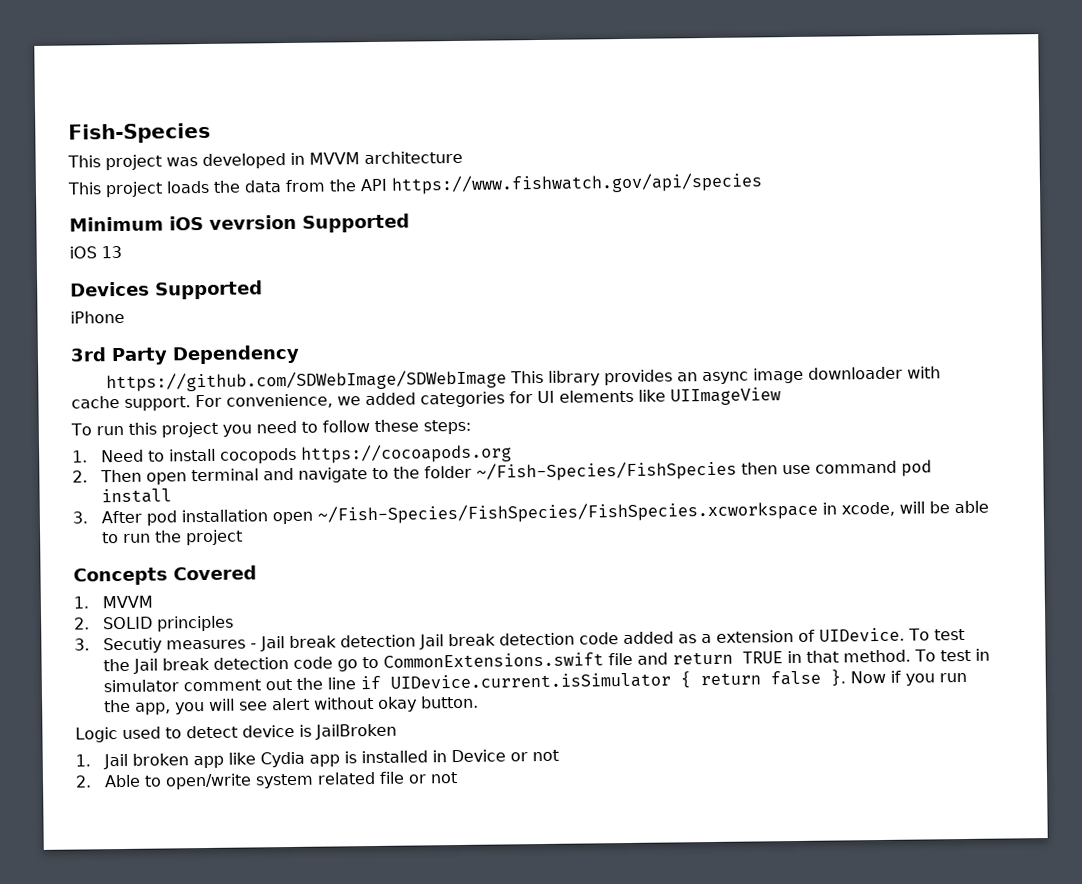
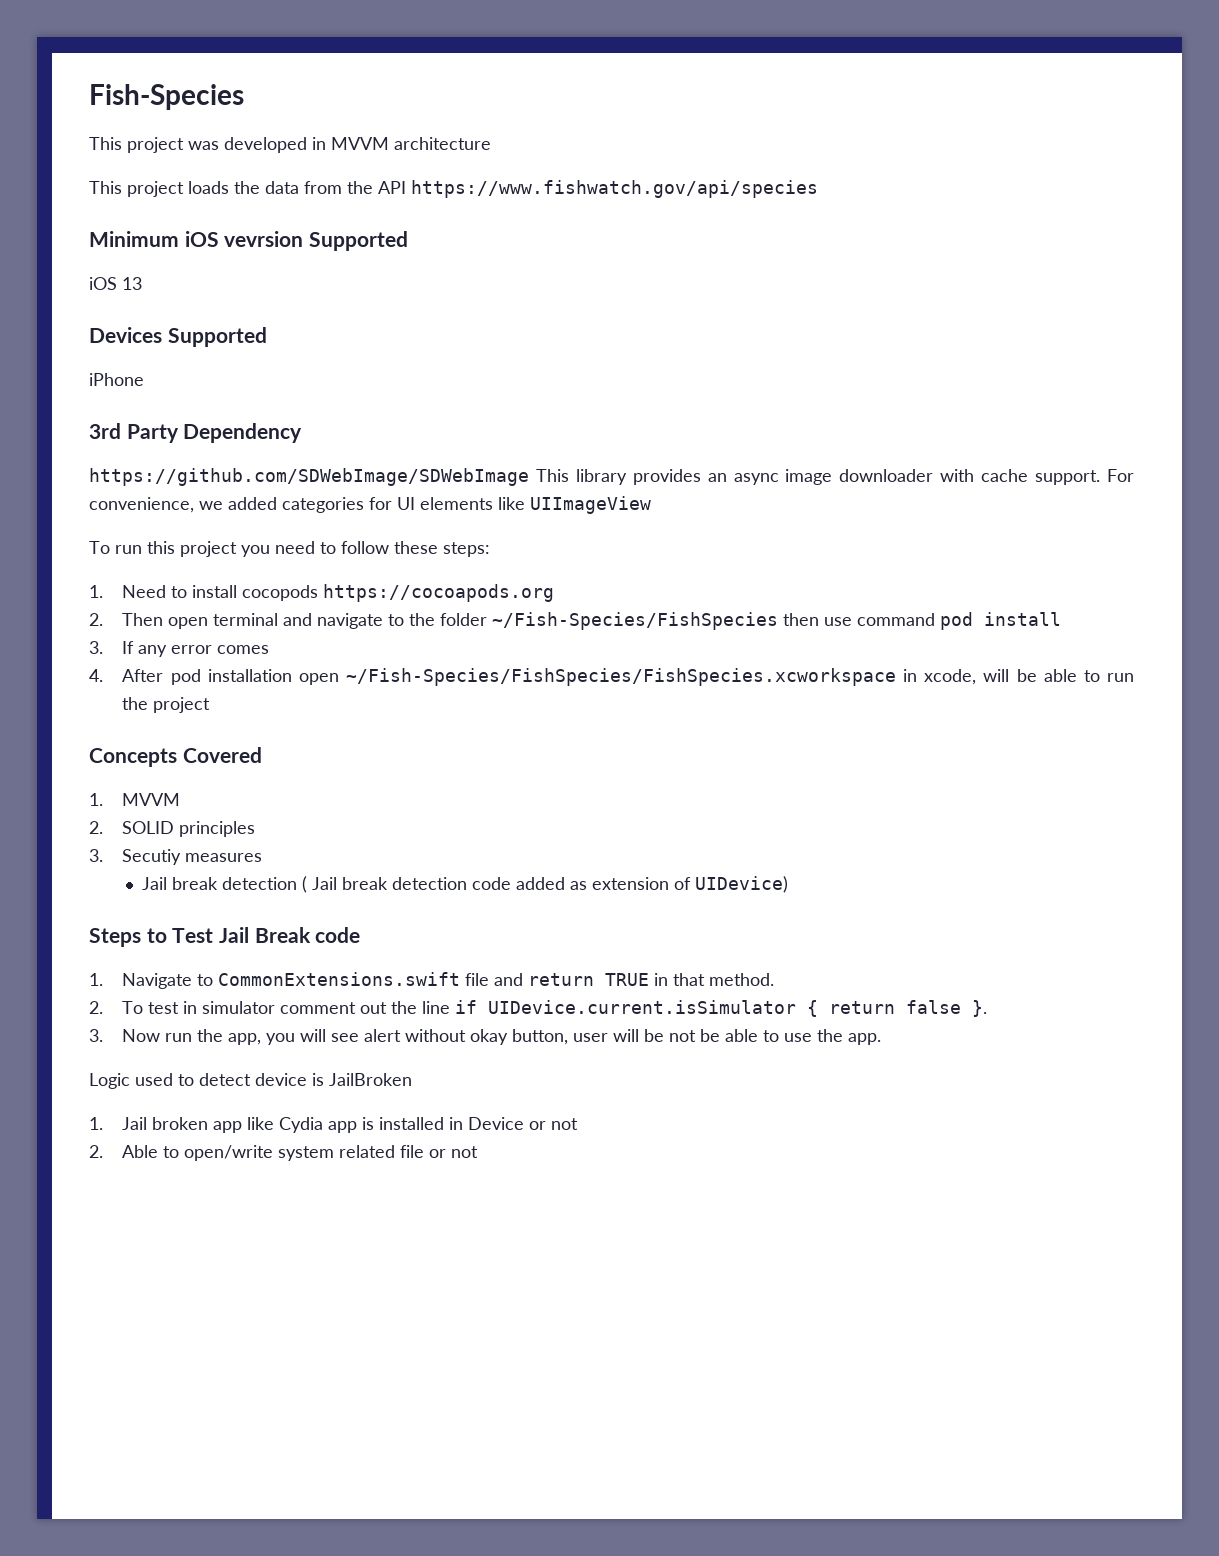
- 3. After pod installation open ~/Fish-Species/FishSpecies/FishSpecies.xcworkspace in xcode, will be able to run the project
+ 3. If any error comes
+ 4. After pod installation open ~/Fish-Species/FishSpecies/FishSpecies.xcworkspace in xcode, will be able to run the project
- 3. Secutiy measures - Jail break detection Jail break detection code added as a extension of UIDevice. To test the Jail break detection code go to CommonExtensions.swift file and return TRUE in that method. To test in simulator comment out the line if UIDevice.current.isSimulator { return false }. Now if you run the app, you will see alert without okay button.
+ 3. Secutiy measures
+ Jail break detection ( Jail break detection code added as extension of UIDevice)
+ Steps to Test Jail Break code
+ 1. Navigate to CommonExtensions.swift file and return TRUE in that method.
+ 2. To test in simulator comment out the line if UIDevice.current.isSimulator { return false }.
+ 3. Now run the app, you will see alert without okay button, user will be not be able to use the app.

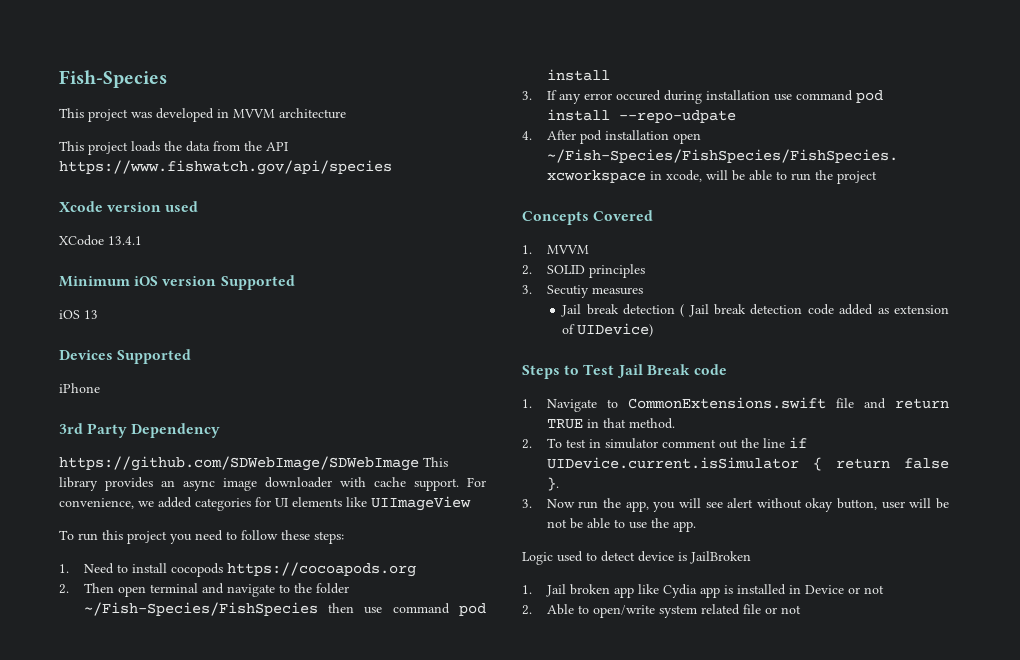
+ Xcode version used
+ XCodoe 13.4.1
- Minimum iOS vevrsion Supported
+ Minimum iOS version Supported
- 3. If any error comes
+ 3. If any error occured during installation use command pod install --repo-udpate

